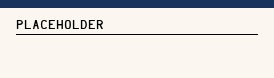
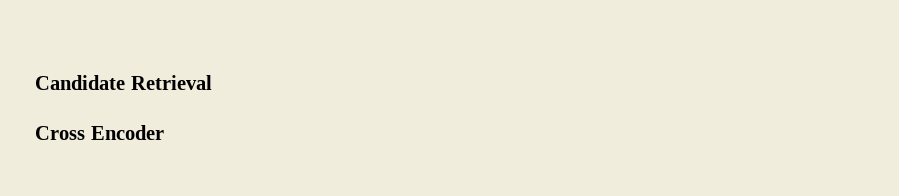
- PLACEHOLDER
+ Candidate Retrieval
+ Cross Encoder

